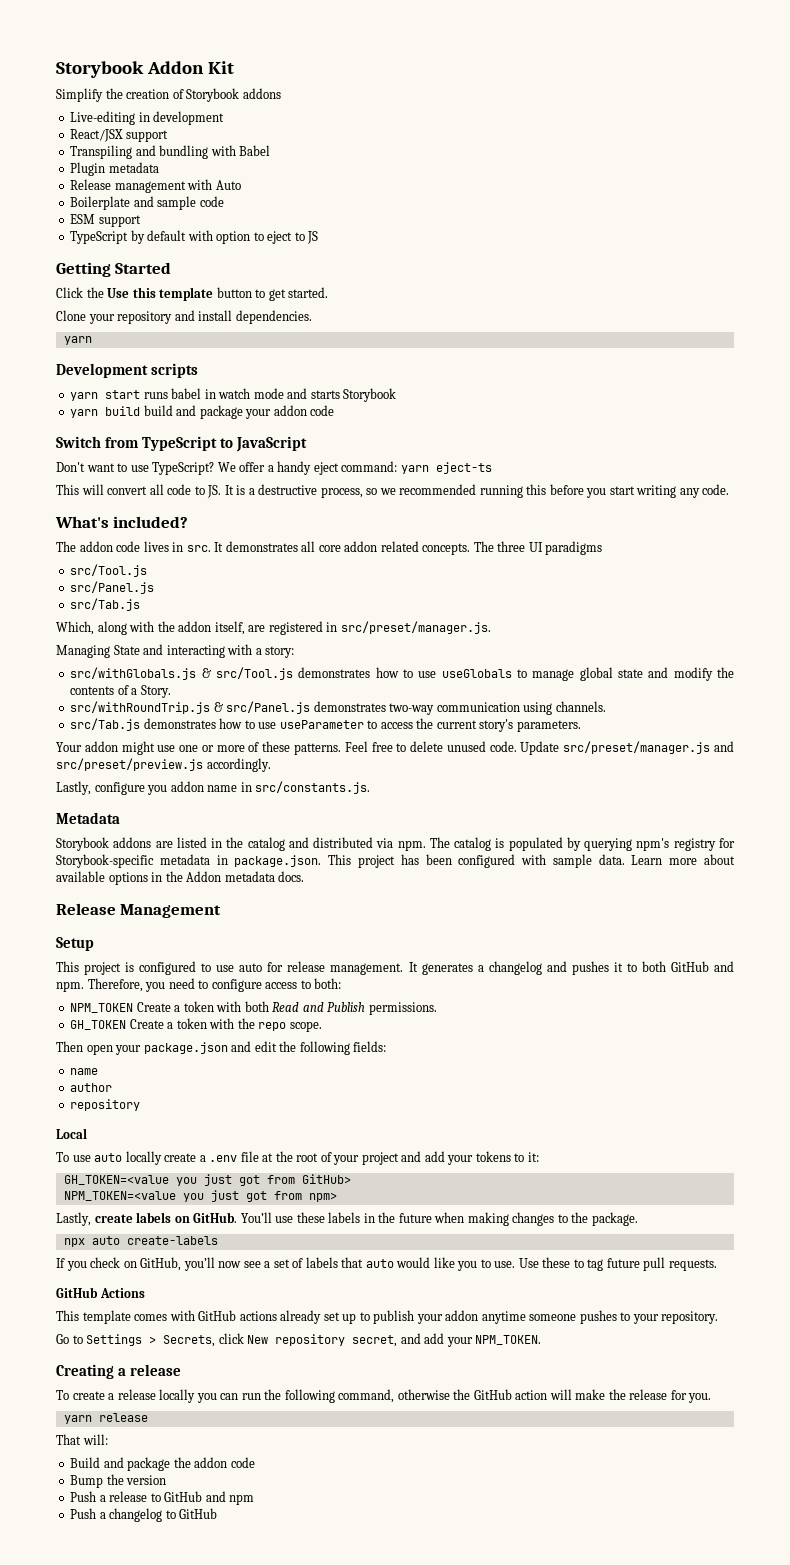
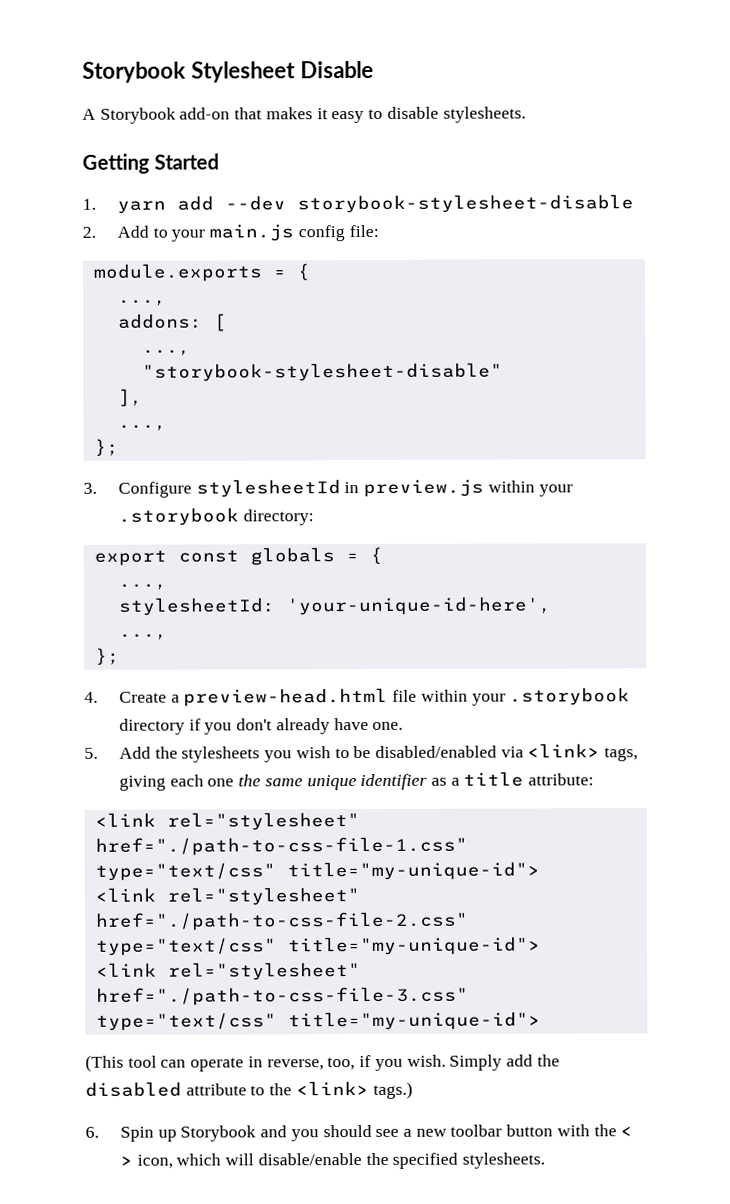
- Storybook Addon Kit
- Simplify the creation of Storybook addons
- Live-editing in development
- React/JSX support
- Transpiling and bundling with Babel
- Plugin metadata
- Release management with Auto
- Boilerplate and sample code
- ESM support
- TypeScript by default with option to eject to JS
+ Storybook Stylesheet Disable
+ A Storybook add-on that makes it easy to disable stylesheets.
  Getting Started
- Click the Use this template button to get started.
- Clone your repository and install dependencies.
- yarn
- Development scripts
- yarn start runs babel in watch mode and starts Storybook
- yarn build build and package your addon code
- Switch from TypeScript to JavaScript
- Don't want to use TypeScript? We offer a handy eject command: yarn eject-ts
- This will convert all code to JS. It is a destructive process, so we recommended running this before you start writing any code.
- What's included?
- The addon code lives in src. It demonstrates all core addon related concepts. The three UI paradigms
- src/Tool.js
- src/Panel.js
- src/Tab.js
- Which, along with the addon itself, are registered in src/preset/manager.js.
- Managing State and interacting with a story:
- src/withGlobals.js & src/Tool.js demonstrates how to use useGlobals to manage global state and modify the contents of a Story.
- src/withRoundTrip.js & src/Panel.js demonstrates two-way communication using channels.
- src/Tab.js demonstrates how to use useParameter to access the current story's parameters.
- Your addon might use one or more of these patterns. Feel free to delete unused code. Update src/preset/manager.js and src/preset/preview.js accordingly.
- Lastly, configure you addon name in src/constants.js.
- Metadata
- Storybook addons are listed in the catalog and distributed via npm. The catalog is populated by querying npm's registry for Storybook-specific metadata in package.json. This project has been configured with sample data. Learn more about available options in the Addon metadata docs.
- Release Management
- Setup
- This project is configured to use auto for release management. It generates a changelog and pushes it to both GitHub and npm. Therefore, you need to configure access to both:
- NPM_TOKEN Create a token with both Read and Publish permissions.
- GH_TOKEN Create a token with the repo scope.
- Then open your package.json and edit the following fields:
- name
- author
- repository
- Local
- To use auto locally create a .env file at the root of your project and add your tokens to it:
- GH_TOKEN=<value you just got from GitHub>
- NPM_TOKEN=<value you just got from npm>
- Lastly, create labels on GitHub. You’ll use these labels in the future when making changes to the package.
- npx auto create-labels
- If you check on GitHub, you’ll now see a set of labels that auto would like you to use. Use these to tag future pull requests.
- GitHub Actions
- This template comes with GitHub actions already set up to publish your addon anytime someone pushes to your repository.
- Go to Settings > Secrets, click New repository secret, and add your NPM_TOKEN.
- Creating a release
- To create a release locally you can run the following command, otherwise the GitHub action will make the release for you.
- yarn release
- That will:
- Build and package the addon code
- Bump the version
- Push a release to GitHub and npm
- Push a changelog to GitHub
+ 1. yarn add --dev storybook-stylesheet-disable
+ 2. Add to your main.js config file:
+ module.exports = {
+ ...,
+ addons: [
+ ...,
+ "storybook-stylesheet-disable"
+ ],
+ ...,
+ };
+ 3. Configure stylesheetId in preview.js within your .storybook directory:
+ export const globals = {
+ ...,
+ stylesheetId: 'your-unique-id-here',
+ ...,
+ };
+ 4. Create a preview-head.html file within your .storybook directory if you don't already have one.
+ 5. Add the stylesheets you wish to be disabled/enabled via <link> tags, giving each one the same unique identifier as a title attribute:
+ <link rel="stylesheet" href="./path-to-css-file-1.css" type="text/css" title="my-unique-id">
+ <link rel="stylesheet" href="./path-to-css-file-2.css" type="text/css" title="my-unique-id">
+ <link rel="stylesheet" href="./path-to-css-file-3.css" type="text/css" title="my-unique-id">
+ (This tool can operate in reverse, too, if you wish. Simply add the disabled attribute to the <link> tags.)
+ 6. Spin up Storybook and you should see a new toolbar button with the < > icon, which will disable/enable the specified stylesheets.

